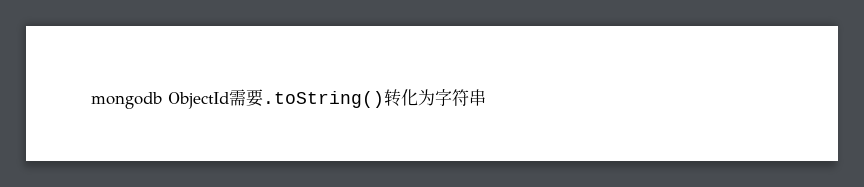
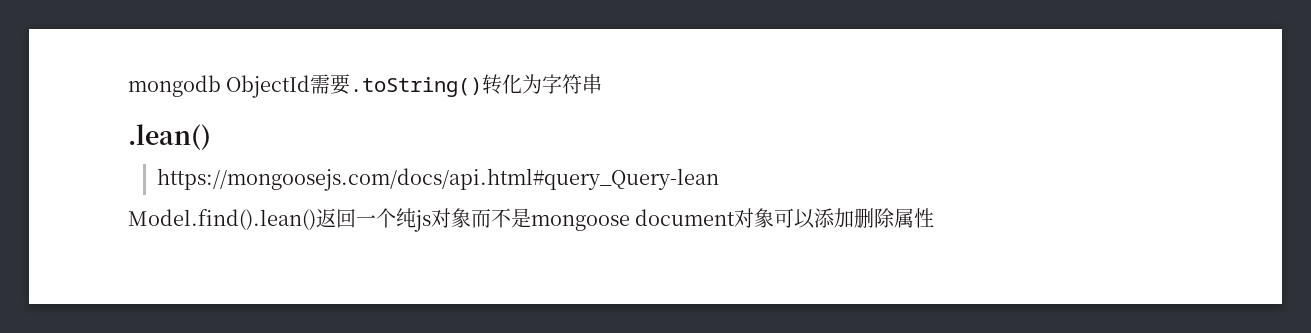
+ .lean()
+ https://mongoosejs.com/docs/api.html#query_Query-lean
+ Model.find().lean()返回一个纯js对象而不是mongoose document对象可以添加删除属性

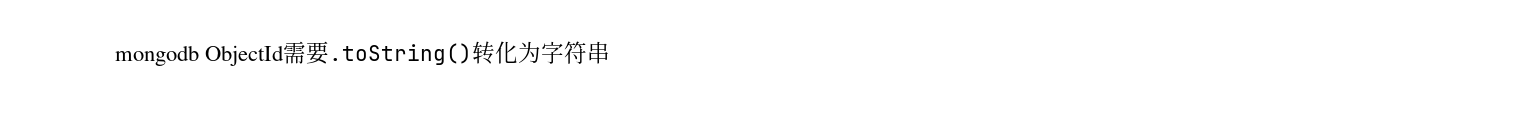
- .lean()
- https://mongoosejs.com/docs/api.html#query_Query-lean
- Model.find().lean()返回一个纯js对象而不是mongoose document对象可以添加删除属性

